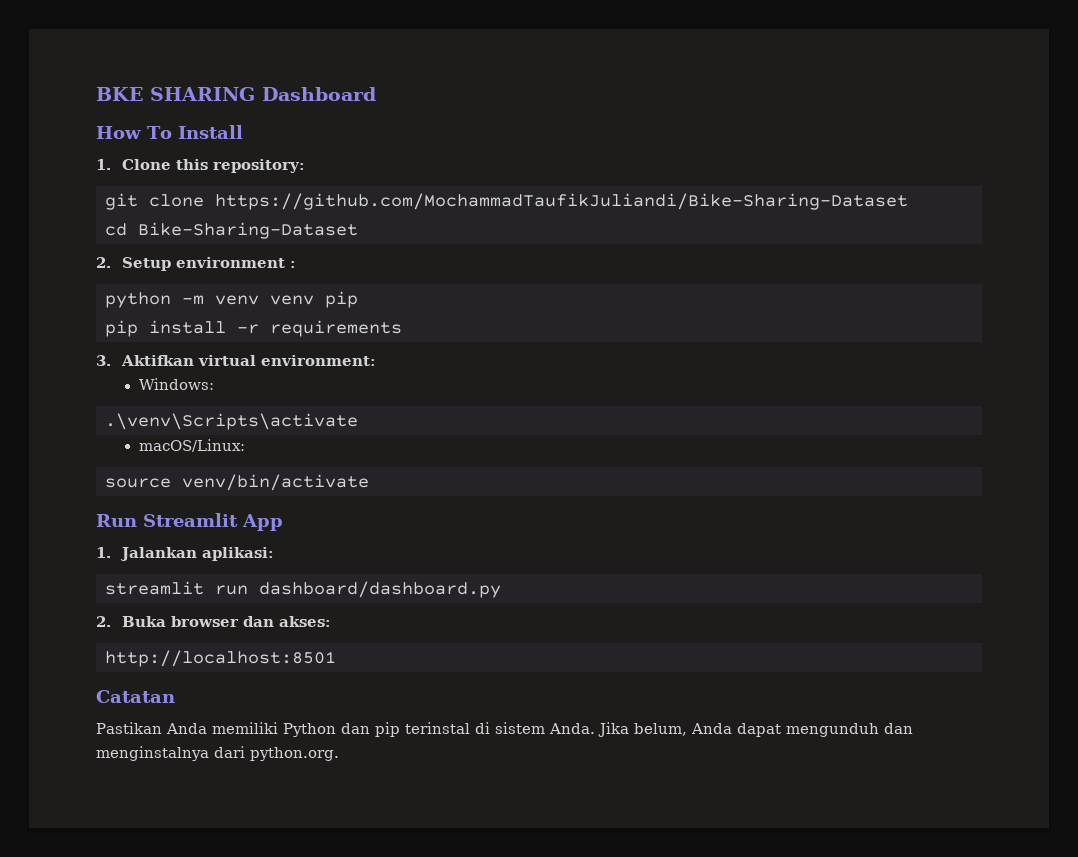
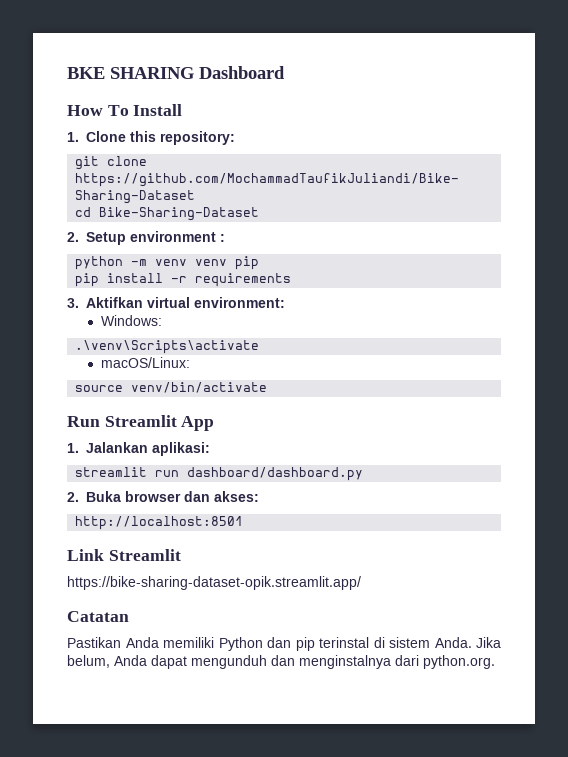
+ Link Streamlit
+ https://bike-sharing-dataset-opik.streamlit.app/

